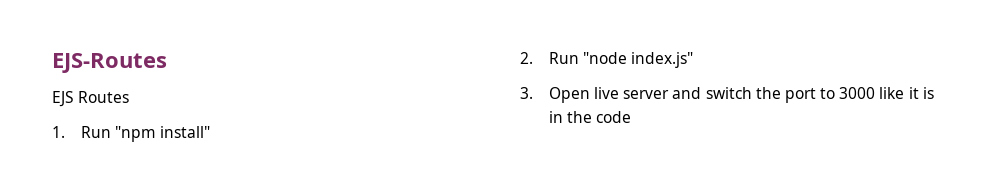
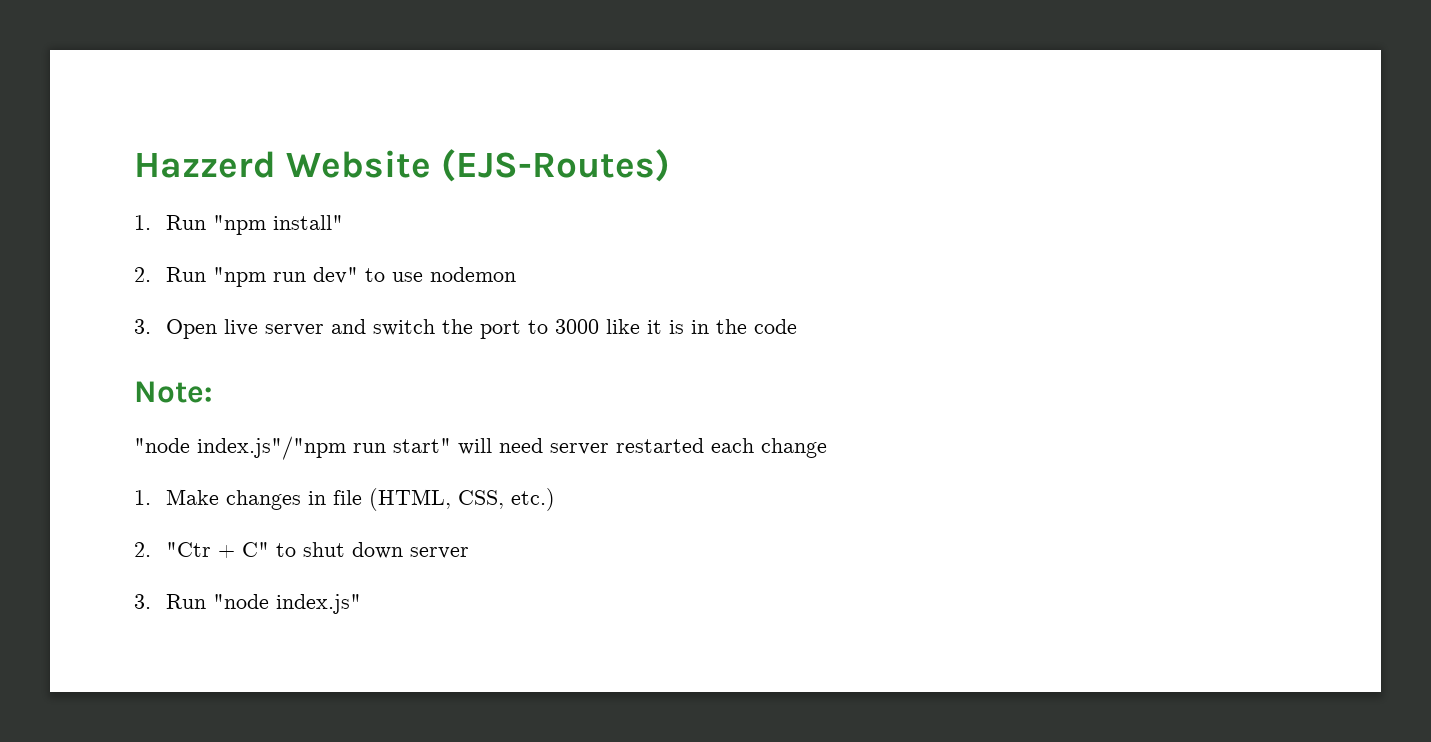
- EJS-Routes
- EJS Routes
+ Hazzerd Website (EJS-Routes)
- 2. Run "node index.js"
+ 2. Run "npm run dev" to use nodemon
+ Note:
+ "node index.js"/"npm run start" will need server restarted each change
+ 1. Make changes in file (HTML, CSS, etc.)
+ 2. "Ctr + C" to shut down server
+ 3. Run "node index.js"

